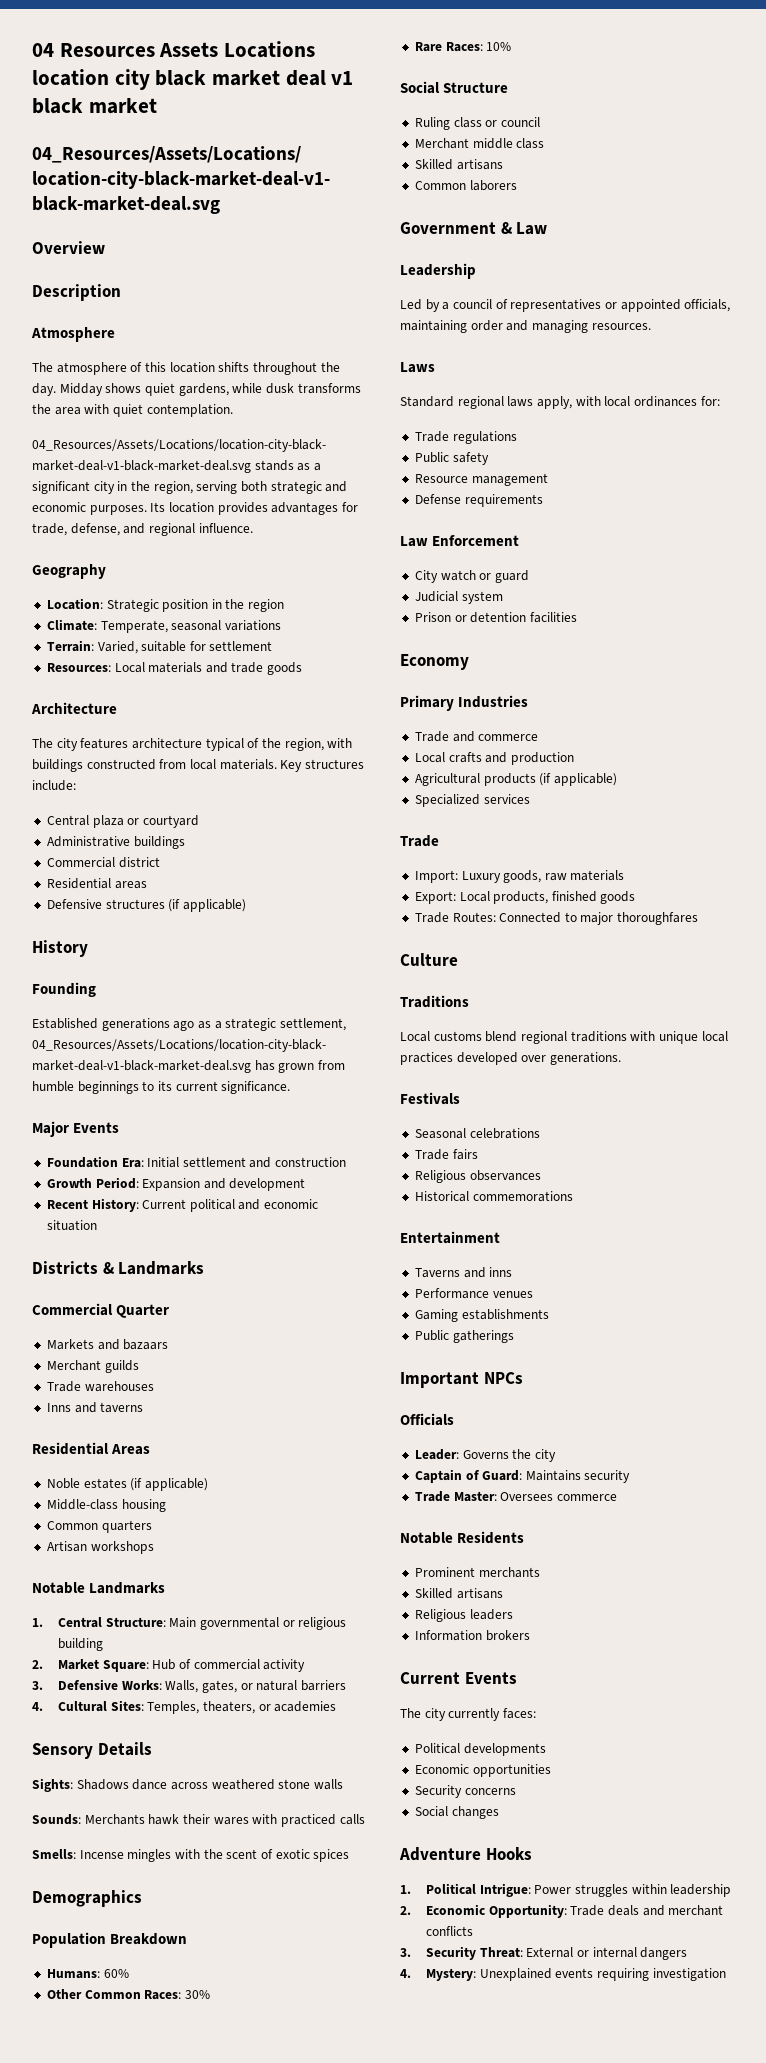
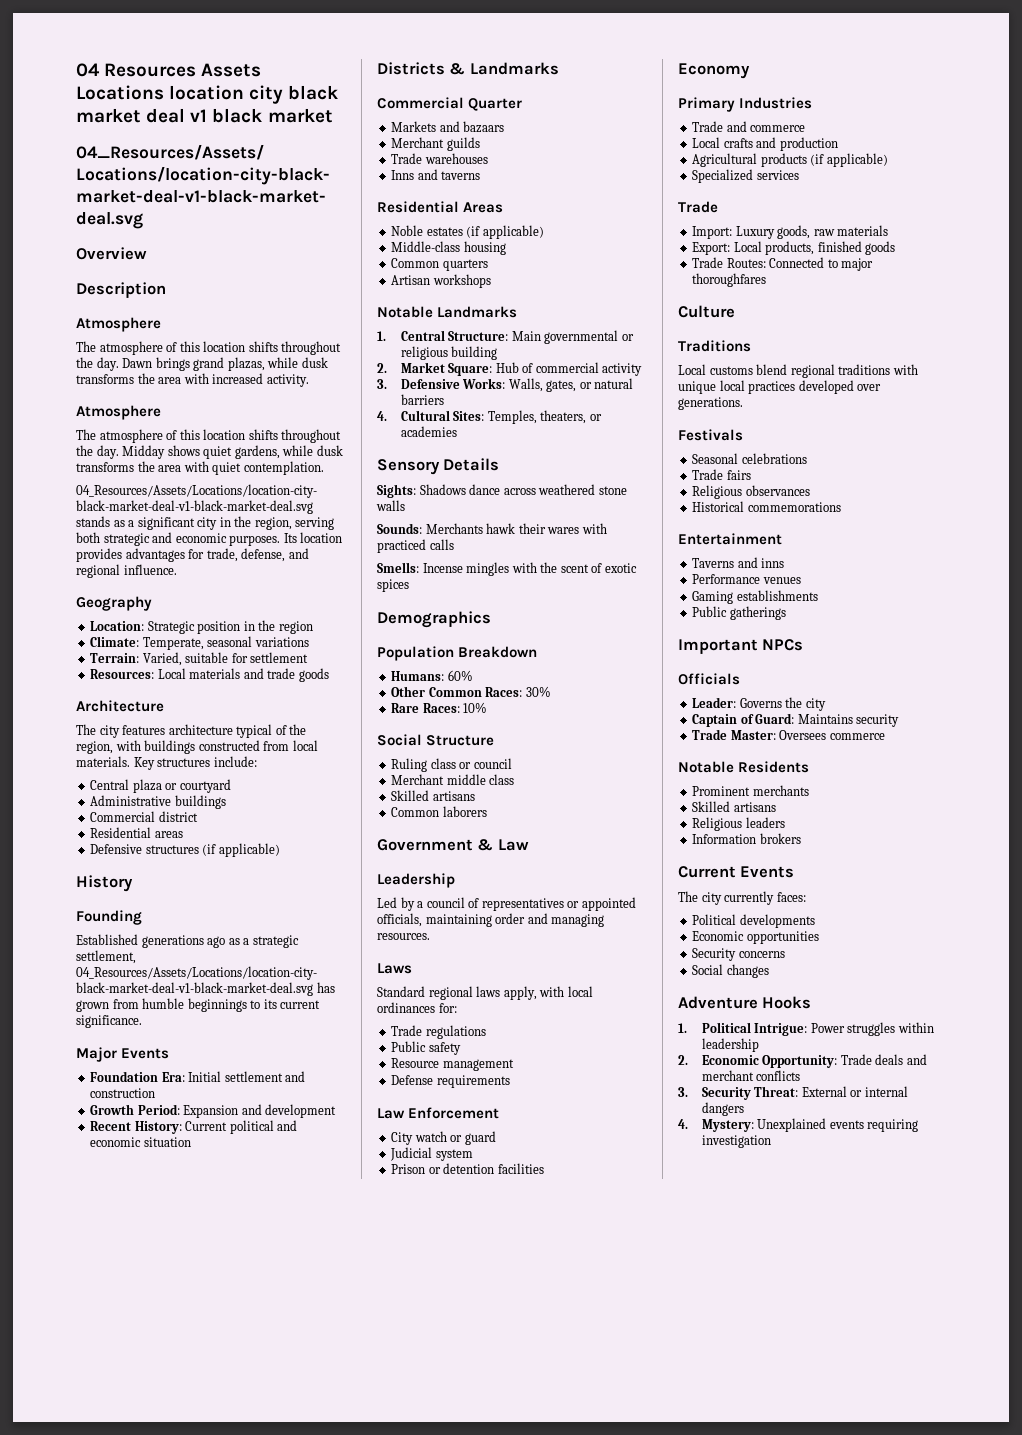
+ The atmosphere of this location shifts throughout the day. Dawn brings grand plazas, while dusk transforms the area with increased activity.
+ Atmosphere

